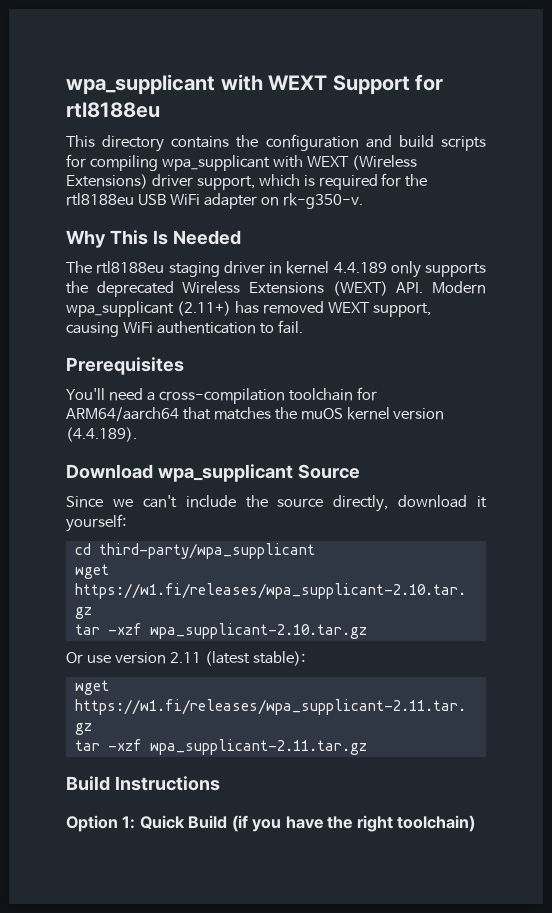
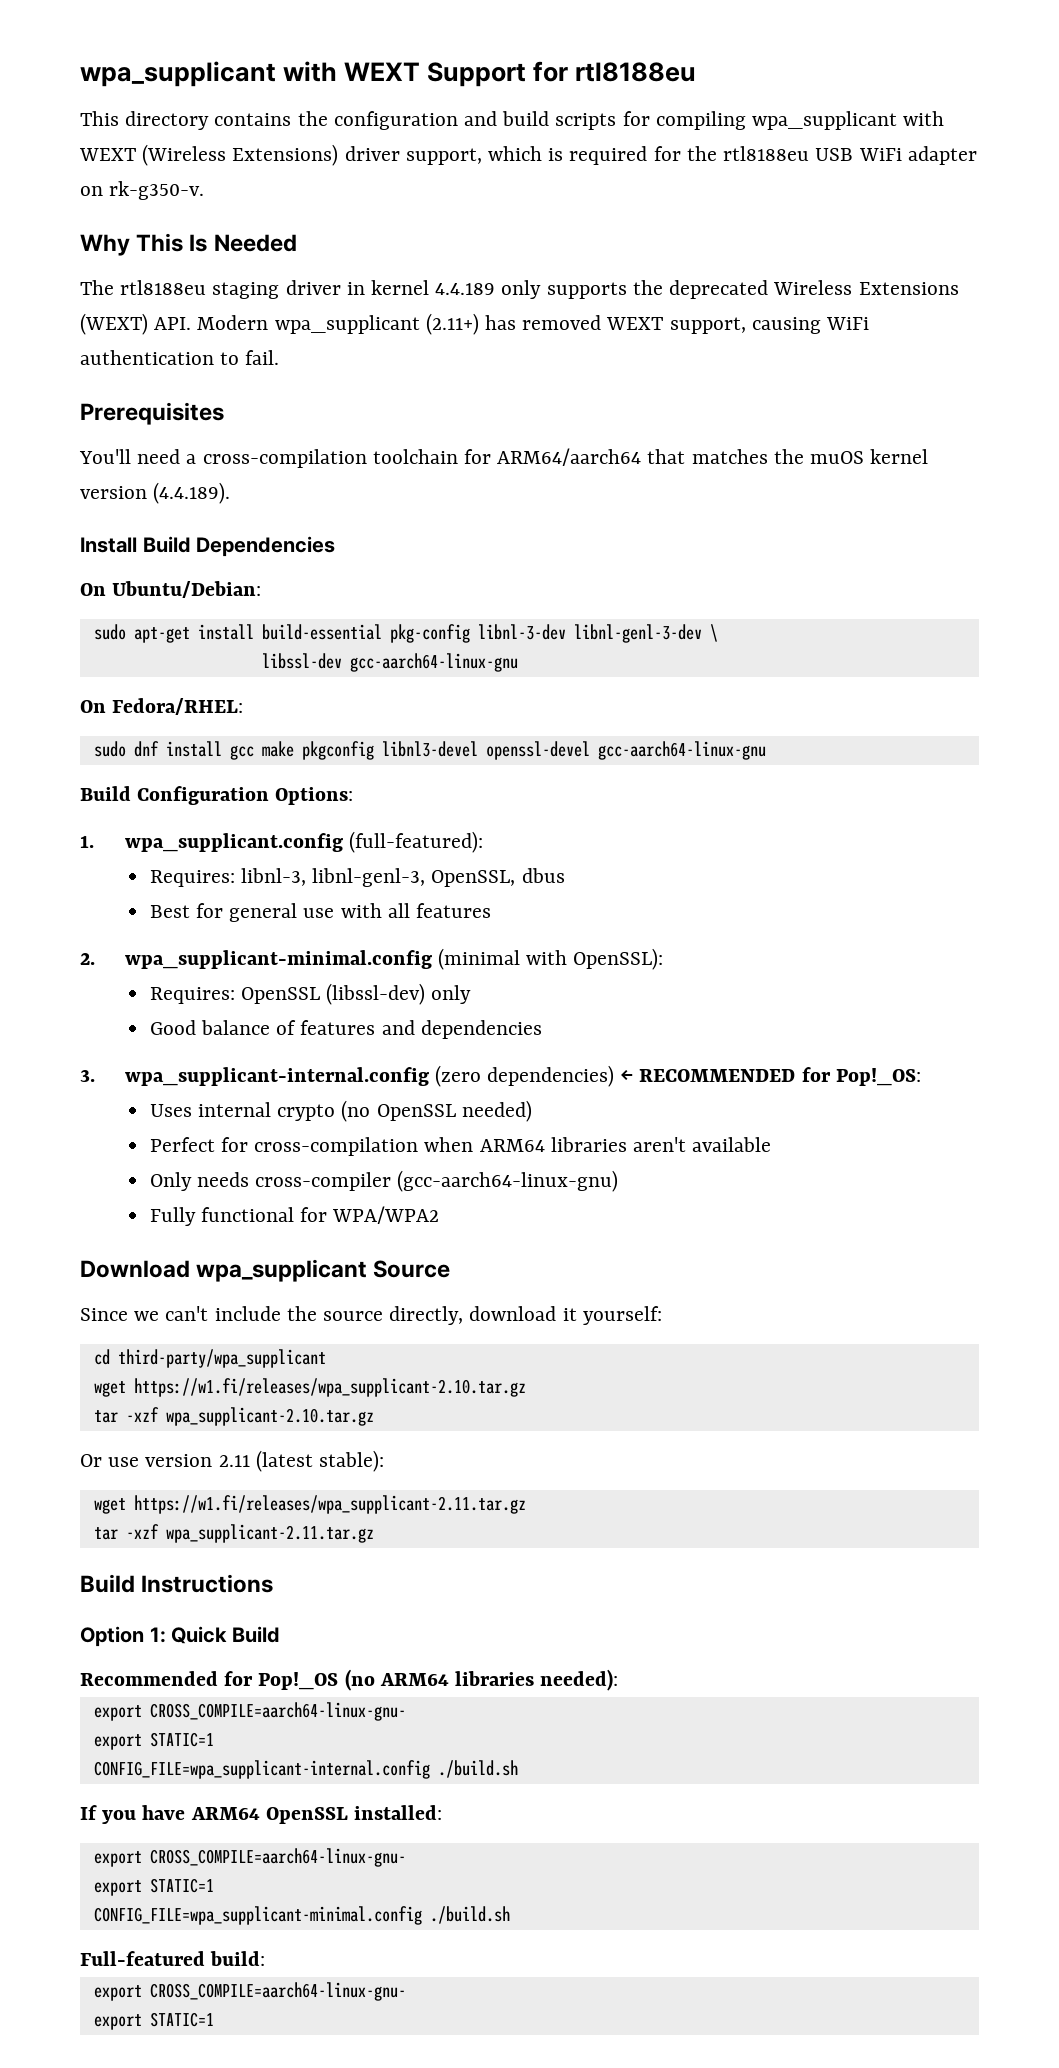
+ Install Build Dependencies
+ On Ubuntu/Debian:
+ sudo apt-get install build-essential pkg-config libnl-3-dev libnl-genl-3-dev \
+ libssl-dev gcc-aarch64-linux-gnu
+ On Fedora/RHEL:
+ sudo dnf install gcc make pkgconfig libnl3-devel openssl-devel gcc-aarch64-linux-gnu
+ Build Configuration Options:
+ 1. wpa_supplicant.config (full-featured):
+ Requires: libnl-3, libnl-genl-3, OpenSSL, dbus
+ Best for general use with all features
+ 2. wpa_supplicant-minimal.config (minimal with OpenSSL):
+ Requires: OpenSSL (libssl-dev) only
+ Good balance of features and dependencies
+ 3. wpa_supplicant-internal.config (zero dependencies) ← RECOMMENDED for Pop!_OS:
+ Uses internal crypto (no OpenSSL needed)
+ Perfect for cross-compilation when ARM64 libraries aren't available
+ Only needs cross-compiler (gcc-aarch64-linux-gnu)
+ Fully functional for WPA/WPA2
- Option 1: Quick Build (if you have the right toolchain)
+ Option 1: Quick Build
+ Recommended for Pop!_OS (no ARM64 libraries needed):
+ export CROSS_COMPILE=aarch64-linux-gnu-
+ export STATIC=1
+ CONFIG_FILE=wpa_supplicant-internal.config ./build.sh
+ If you have ARM64 OpenSSL installed:
+ export CROSS_COMPILE=aarch64-linux-gnu-
+ export STATIC=1
+ CONFIG_FILE=wpa_supplicant-minimal.config ./build.sh
+ Full-featured build:
+ export CROSS_COMPILE=aarch64-linux-gnu-
+ export STATIC=1

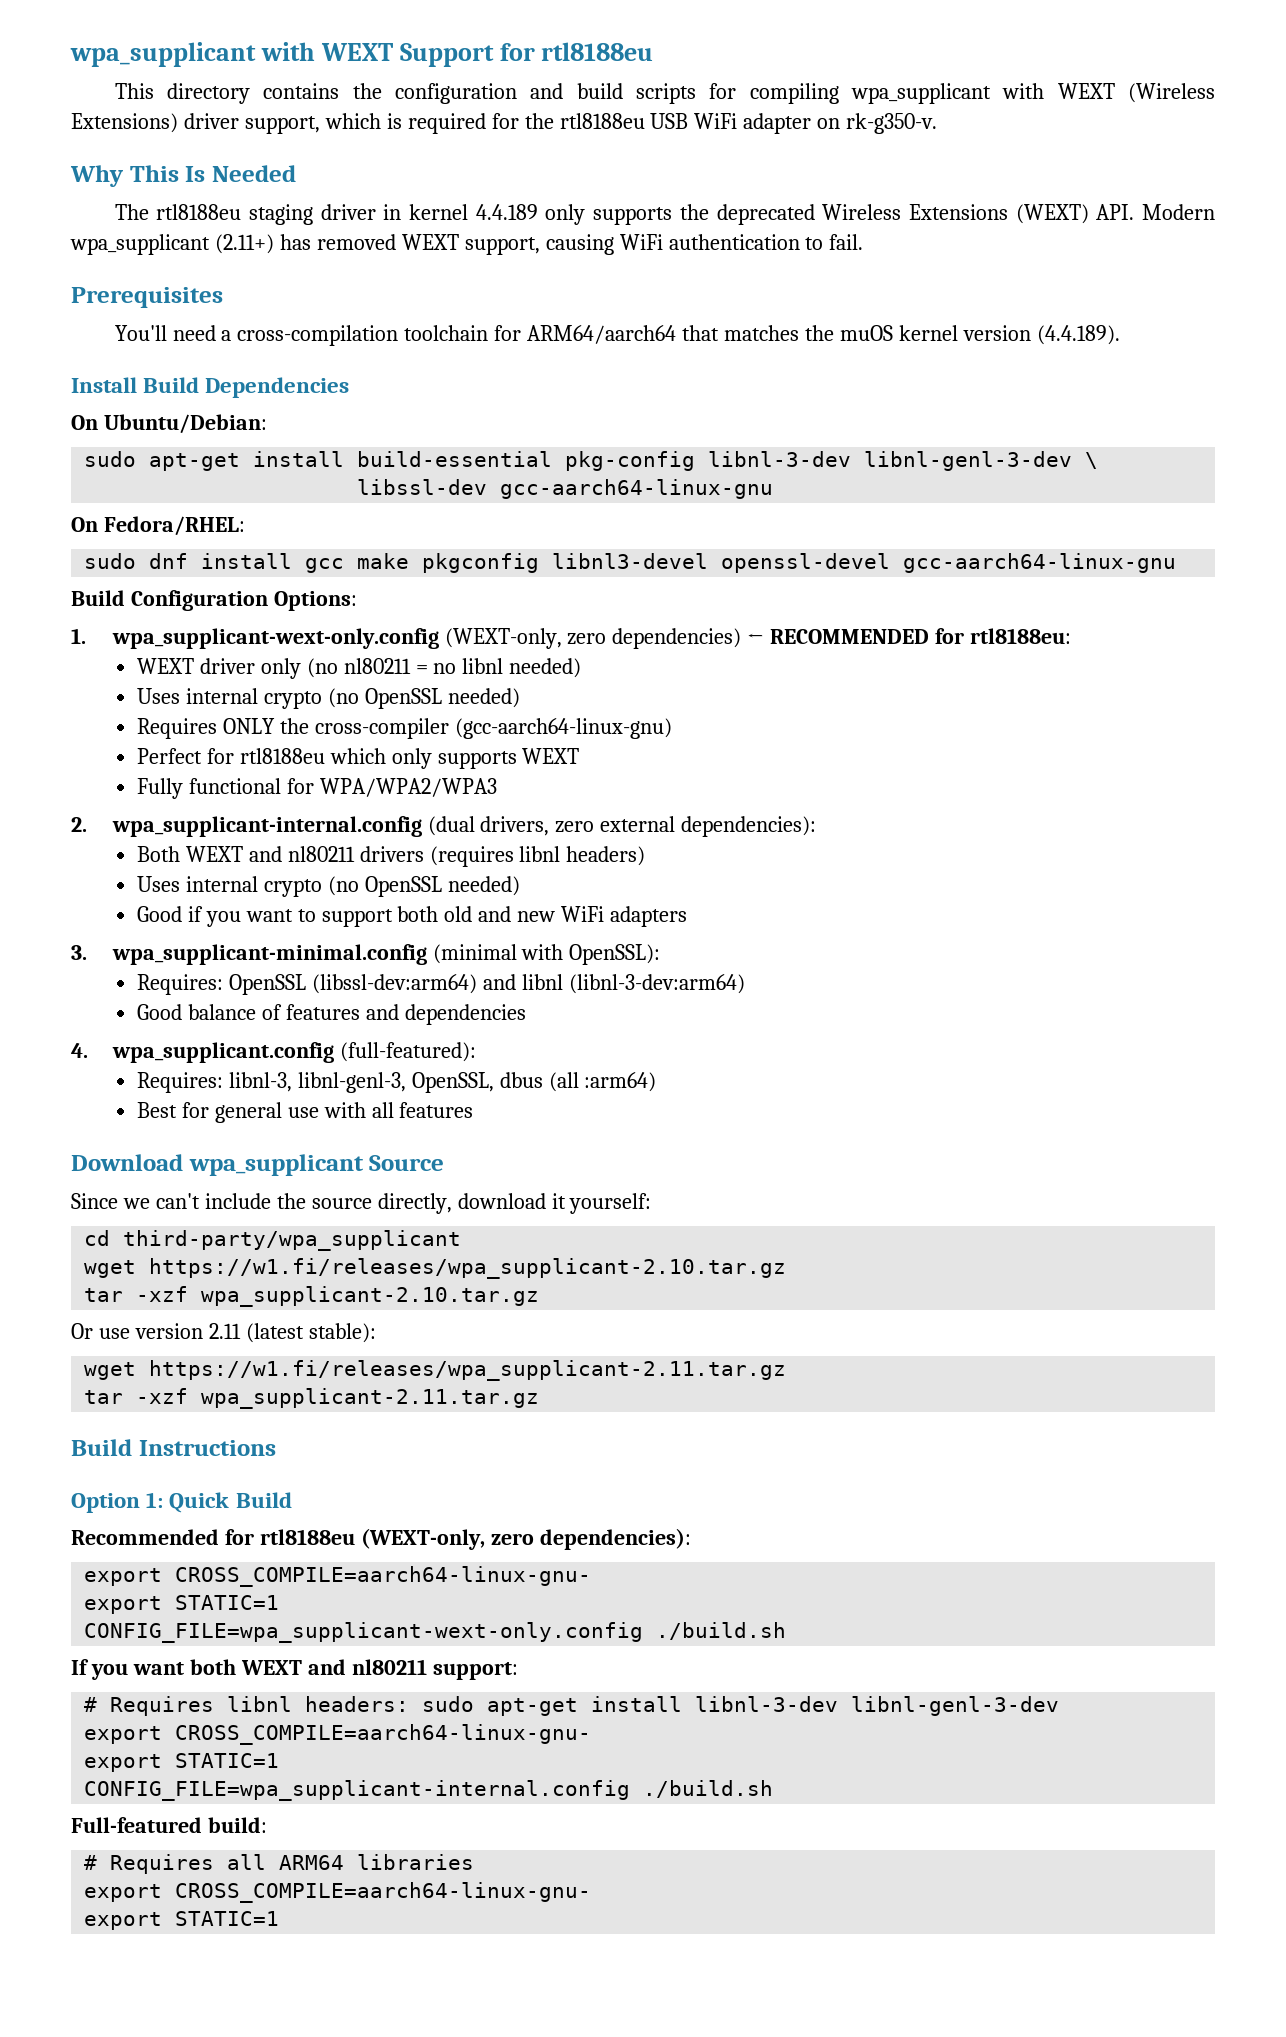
- 1. wpa_supplicant.config (full-featured):
- Requires: libnl-3, libnl-genl-3, OpenSSL, dbus
- Best for general use with all features
- 2. wpa_supplicant-minimal.config (minimal with OpenSSL):
+ 1. wpa_supplicant-wext-only.config (WEXT-only, zero dependencies) ← RECOMMENDED for rtl8188eu:
+ WEXT driver only (no nl80211 = no libnl needed)
+ Uses internal crypto (no OpenSSL needed)
+ Requires ONLY the cross-compiler (gcc-aarch64-linux-gnu)
+ Perfect for rtl8188eu which only supports WEXT
+ Fully functional for WPA/WPA2/WPA3
+ 2. wpa_supplicant-internal.config (dual drivers, zero external dependencies):
+ Both WEXT and nl80211 drivers (requires libnl headers)
+ Uses internal crypto (no OpenSSL needed)
+ Good if you want to support both old and new WiFi adapters
+ 3. wpa_supplicant-minimal.config (minimal with OpenSSL):
- Requires: OpenSSL (libssl-dev) only
+ Requires: OpenSSL (libssl-dev:arm64) and libnl (libnl-3-dev:arm64)
- 3. wpa_supplicant-internal.config (zero dependencies) ← RECOMMENDED for Pop!_OS:
- Uses internal crypto (no OpenSSL needed)
- Perfect for cross-compilation when ARM64 libraries aren't available
- Only needs cross-compiler (gcc-aarch64-linux-gnu)
- Fully functional for WPA/WPA2
+ 4. wpa_supplicant.config (full-featured):
+ Requires: libnl-3, libnl-genl-3, OpenSSL, dbus (all :arm64)
+ Best for general use with all features
- Recommended for Pop!_OS (no ARM64 libraries needed):
+ Recommended for rtl8188eu (WEXT-only, zero dependencies):
+ export CROSS_COMPILE=aarch64-linux-gnu-
+ export STATIC=1
+ CONFIG_FILE=wpa_supplicant-wext-only.config ./build.sh
+ If you want both WEXT and nl80211 support:
+ # Requires libnl headers: sudo apt-get install libnl-3-dev libnl-genl-3-dev
- If you have ARM64 OpenSSL installed:
- export CROSS_COMPILE=aarch64-linux-gnu-
- export STATIC=1
- CONFIG_FILE=wpa_supplicant-minimal.config ./build.sh
  Full-featured build:
+ # Requires all ARM64 libraries

